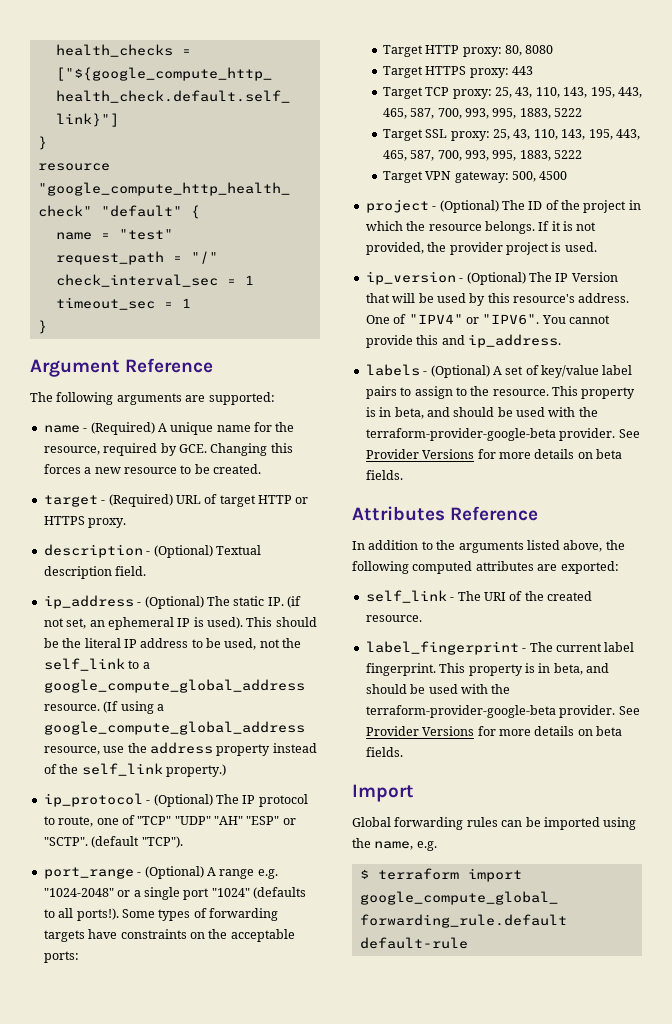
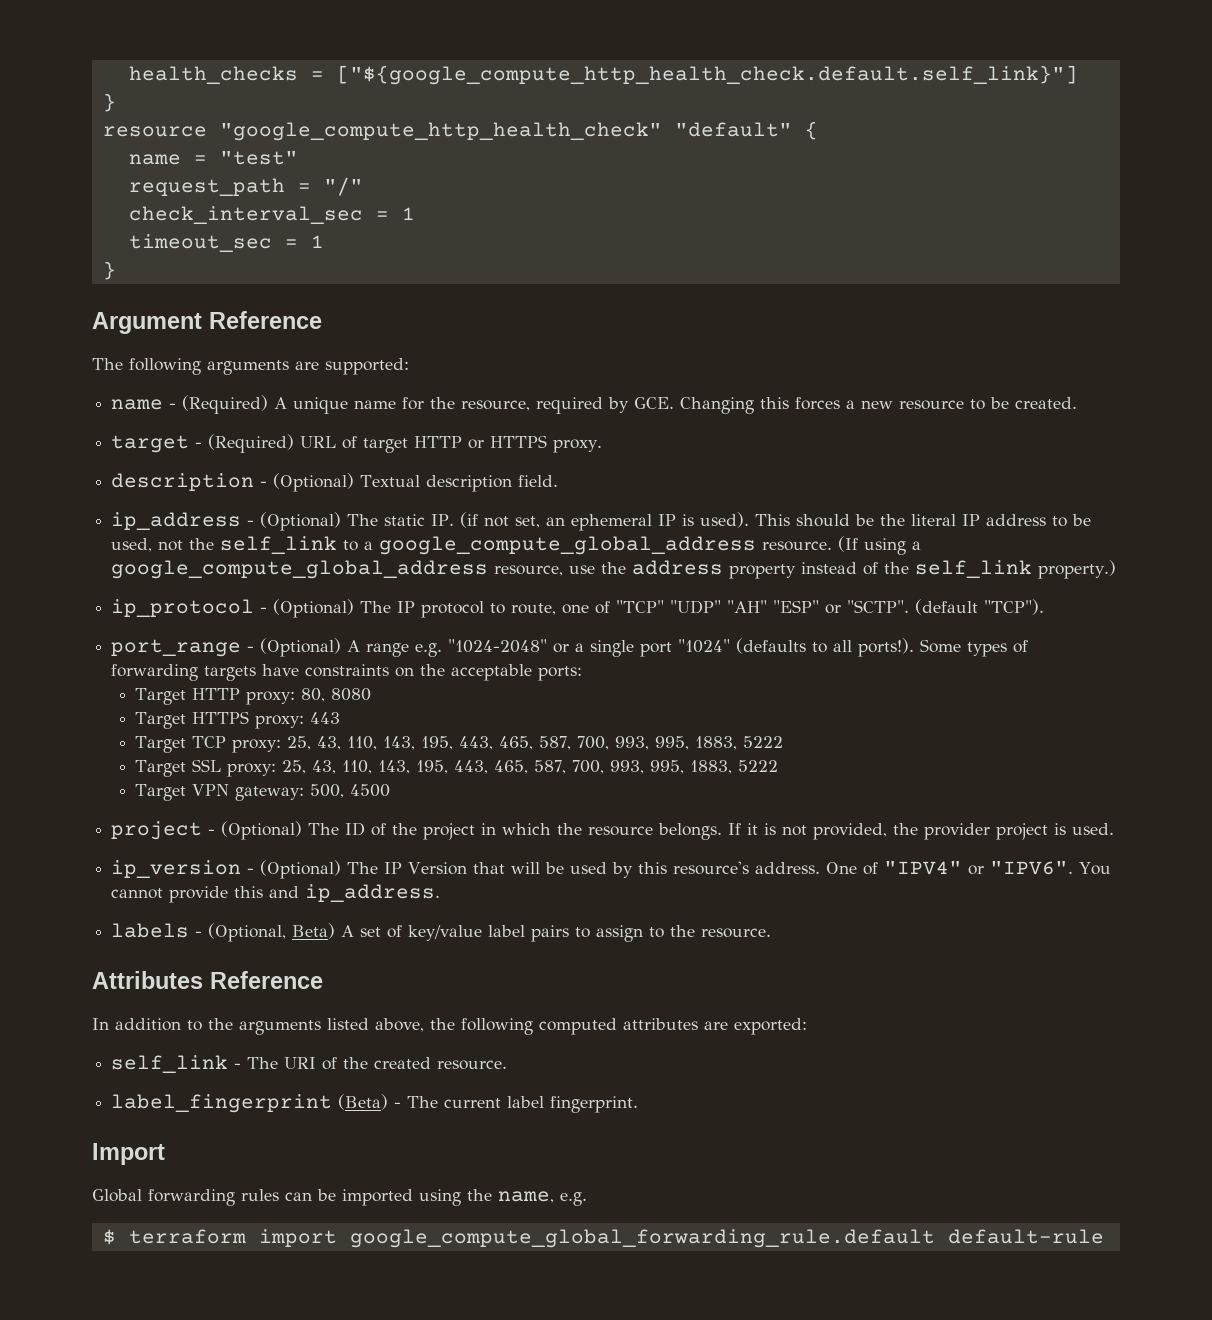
- labels - (Optional) A set of key/value label pairs to assign to the resource. This property is in beta, and should be used with the terraform-provider-google-beta provider. See Provider Versions for more details on beta fields.
+ labels - (Optional, Beta) A set of key/value label pairs to assign to the resource.
- label_fingerprint - The current label fingerprint. This property is in beta, and should be used with the terraform-provider-google-beta provider. See Provider Versions for more details on beta fields.
+ label_fingerprint (Beta) - The current label fingerprint.

